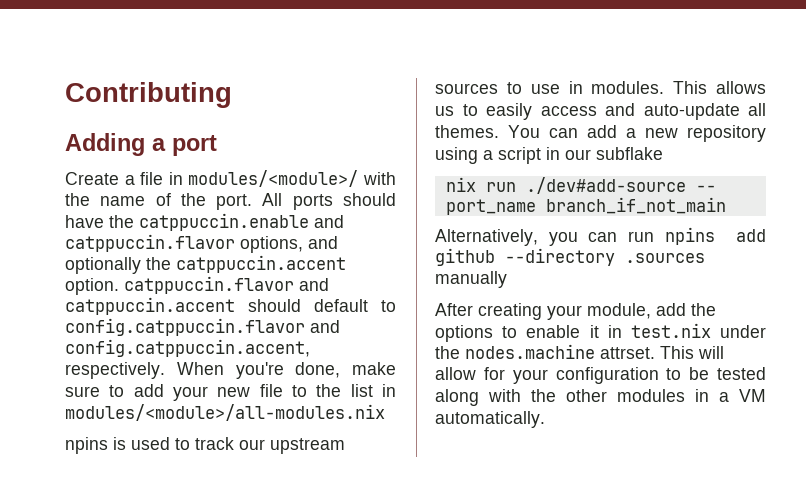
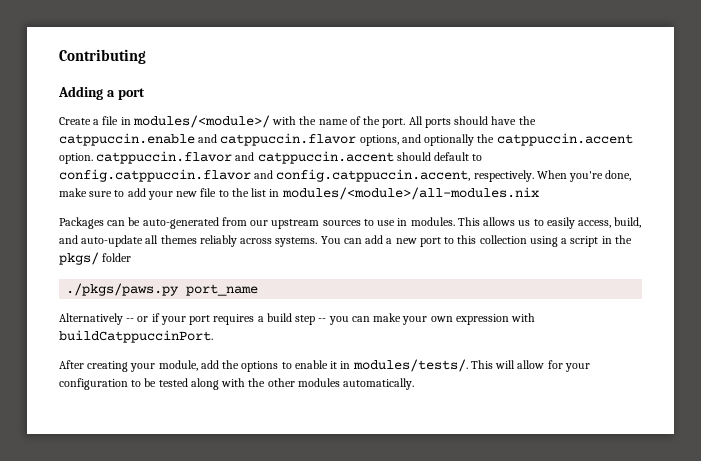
- npins is used to track our upstream sources to use in modules.
+ Packages can be auto-generated from our upstream sources to use in modules.
- This allows us to easily access and auto-update all themes.
+ This allows us to easily access, build, and auto-update all themes reliably across systems.
- You can add a new repository using a script in our subflake
- nix run ./dev#add-source -- port_name branch_if_not_main
- Alternatively, you can run npins add github --directory .sources manually
+ You can add a new port to this collection using a script in the pkgs/ folder
+ ./pkgs/paws.py port_name
+ Alternatively -- or if your port requires a build step -- you can make your own expression with buildCatppuccinPort.
- After creating your module, add the options to enable it in test.nix under the nodes.machine attrset.
+ After creating your module, add the options to enable it in modules/tests/.
- This will allow for your configuration to be tested along with the other modules in a VM automatically.
+ This will allow for your configuration to be tested along with the other modules automatically.

